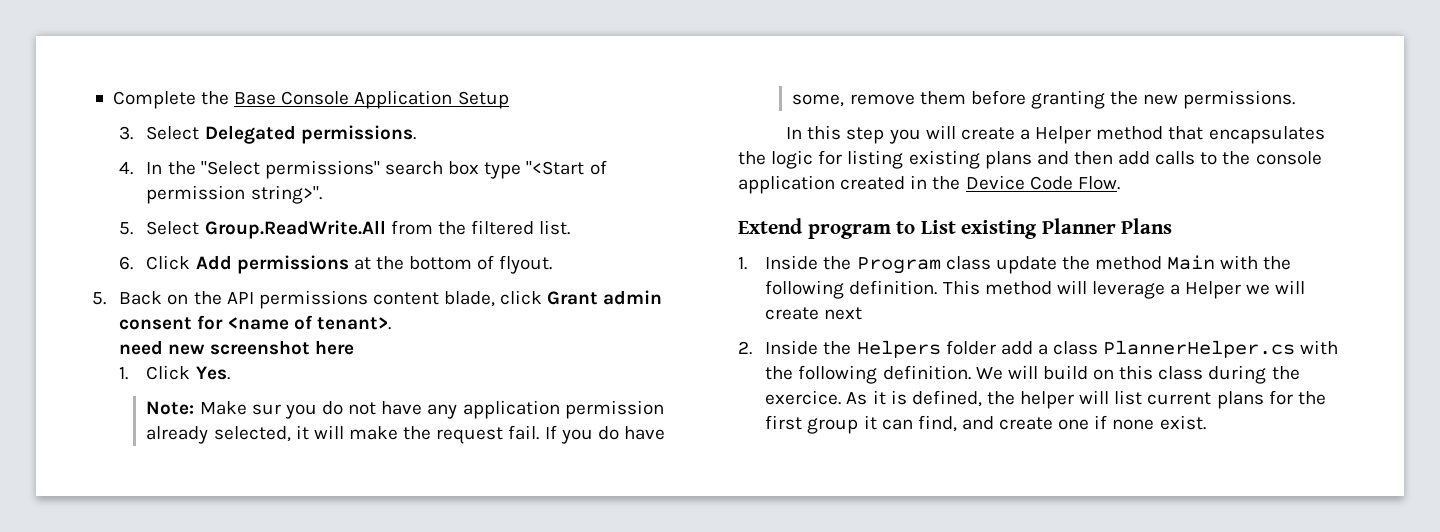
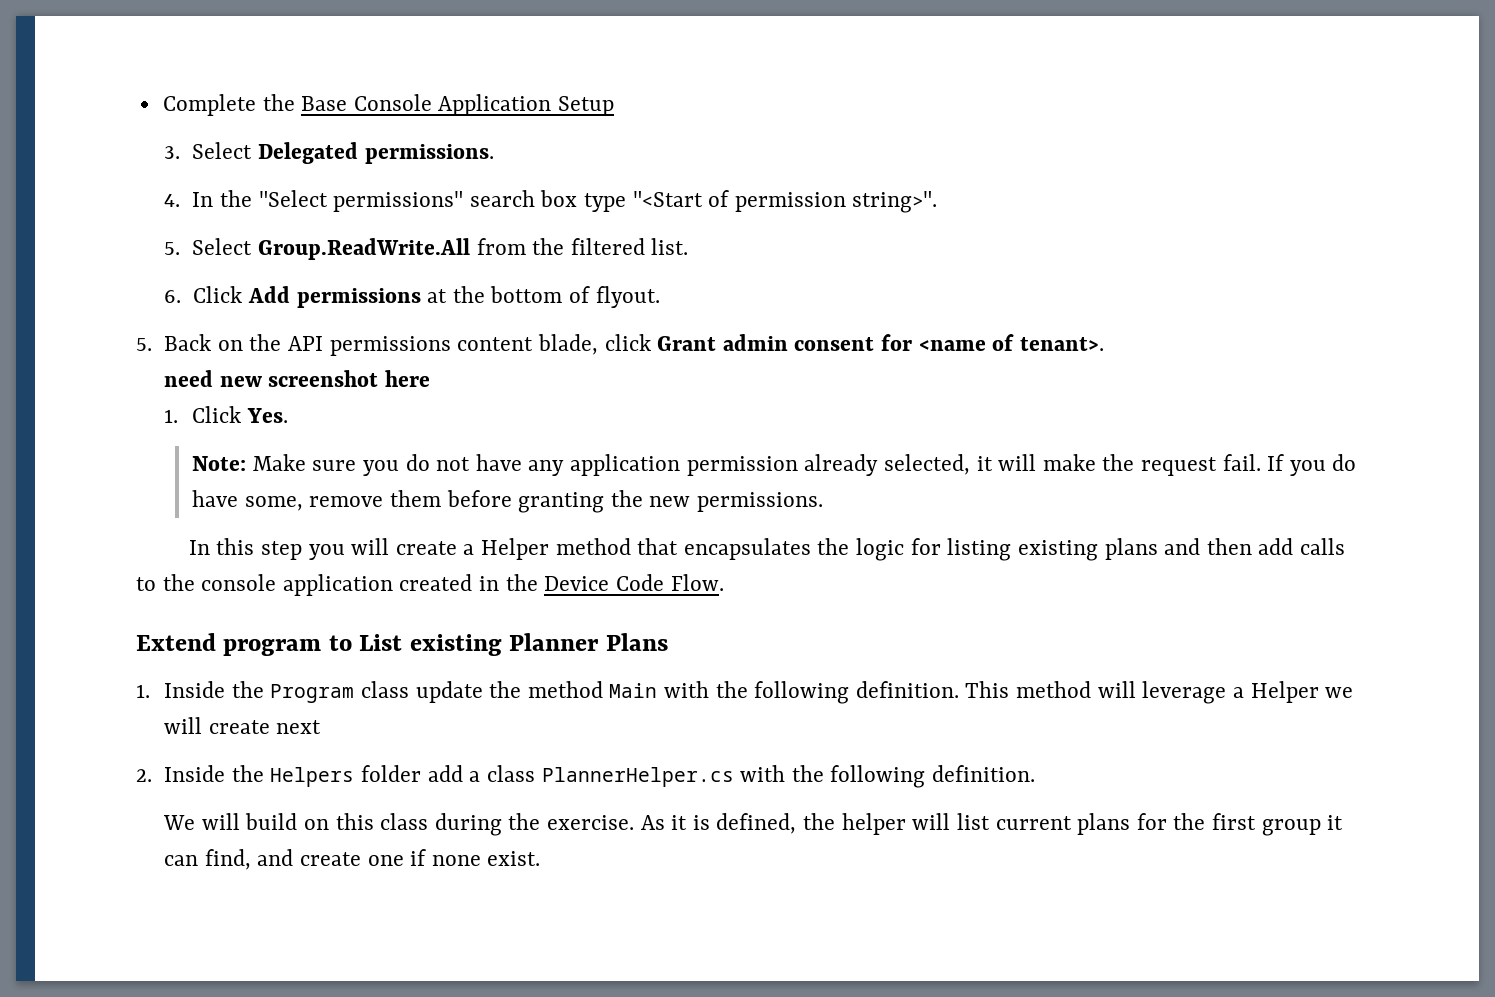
- Note: Make sur you do not have any application permission already selected, it will make the request fail.
+ Note: Make sure you do not have any application permission already selected, it will make the request fail.
- 2. Inside the Helpers folder add a class PlannerHelper.cs with the following definition. We will build on this class during the exercice.
+ 2. Inside the Helpers folder add a class PlannerHelper.cs with the following definition.
+ We will build on this class during the exercise.

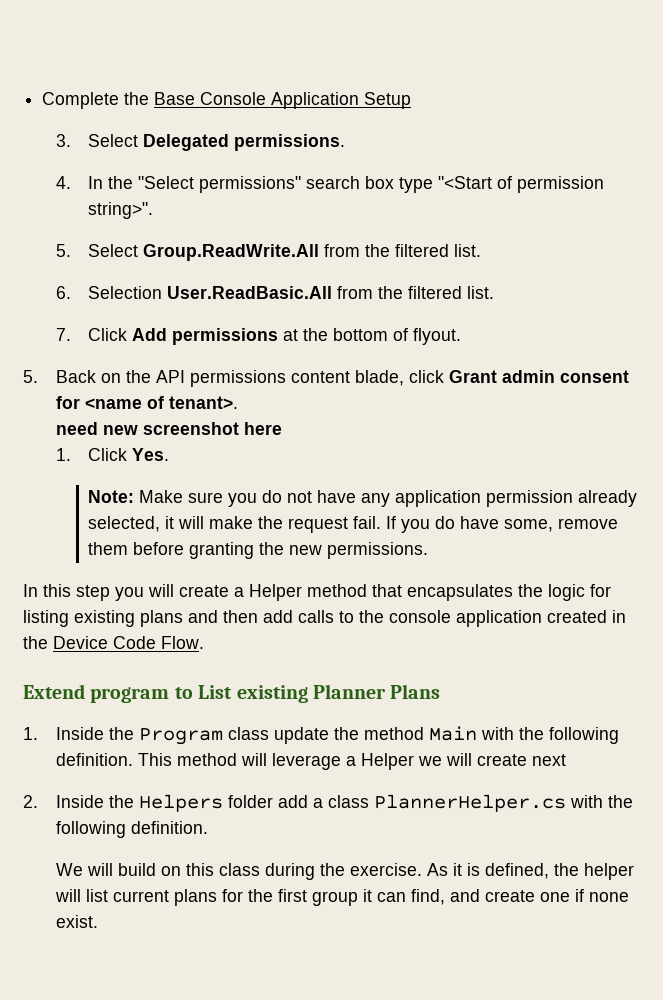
- 6. Click Add permissions at the bottom of flyout.
+ 6. Selection User.ReadBasic.All from the filtered list.
+ 7. Click Add permissions at the bottom of flyout.

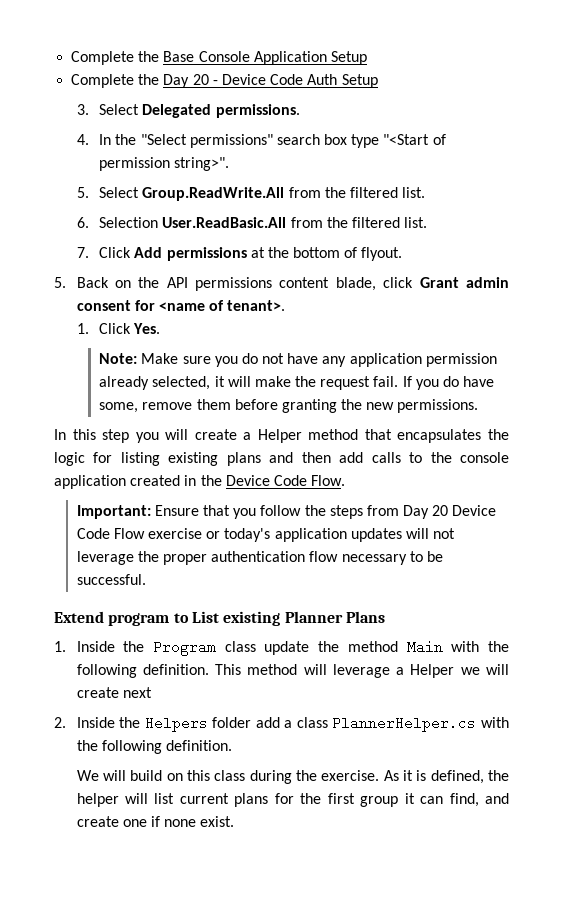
+ Complete the Day 20 - Device Code Auth Setup
- need new screenshot here
+ Important: Ensure that you follow the steps from Day 20 Device Code Flow exercise or today's application updates will not leverage the proper authentication flow necessary to be successful.

